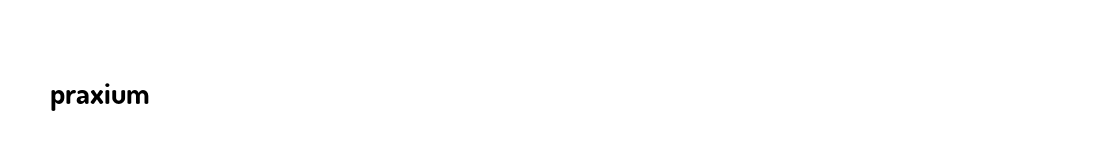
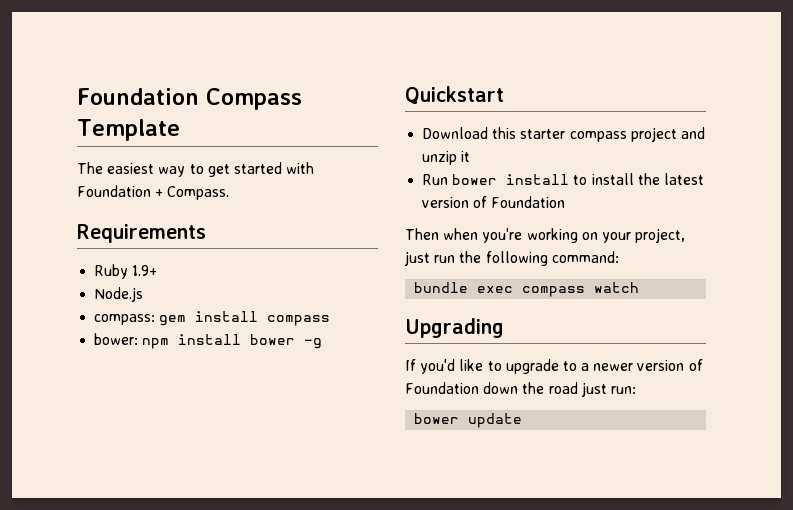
- praxium
+ Foundation Compass Template
+ The easiest way to get started with Foundation + Compass.
+ Requirements
+ Ruby 1.9+
+ Node.js
+ compass: gem install compass
+ bower: npm install bower -g
+ Quickstart
+ Download this starter compass project and unzip it
+ Run bower install to install the latest version of Foundation
+ Then when you're working on your project, just run the following command:
+ bundle exec compass watch
+ Upgrading
+ If you'd like to upgrade to a newer version of Foundation down the road just run:
+ bower update

